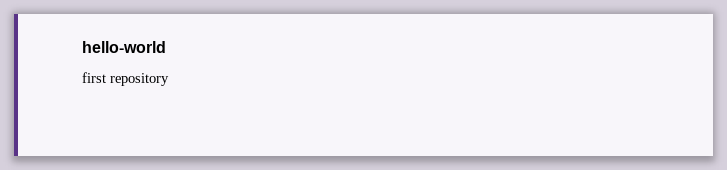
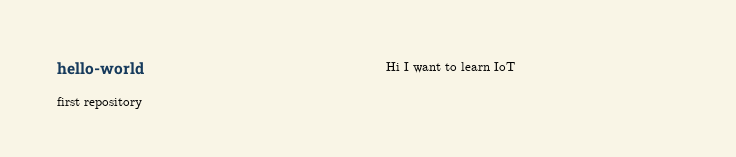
+ Hi I want to learn IoT

